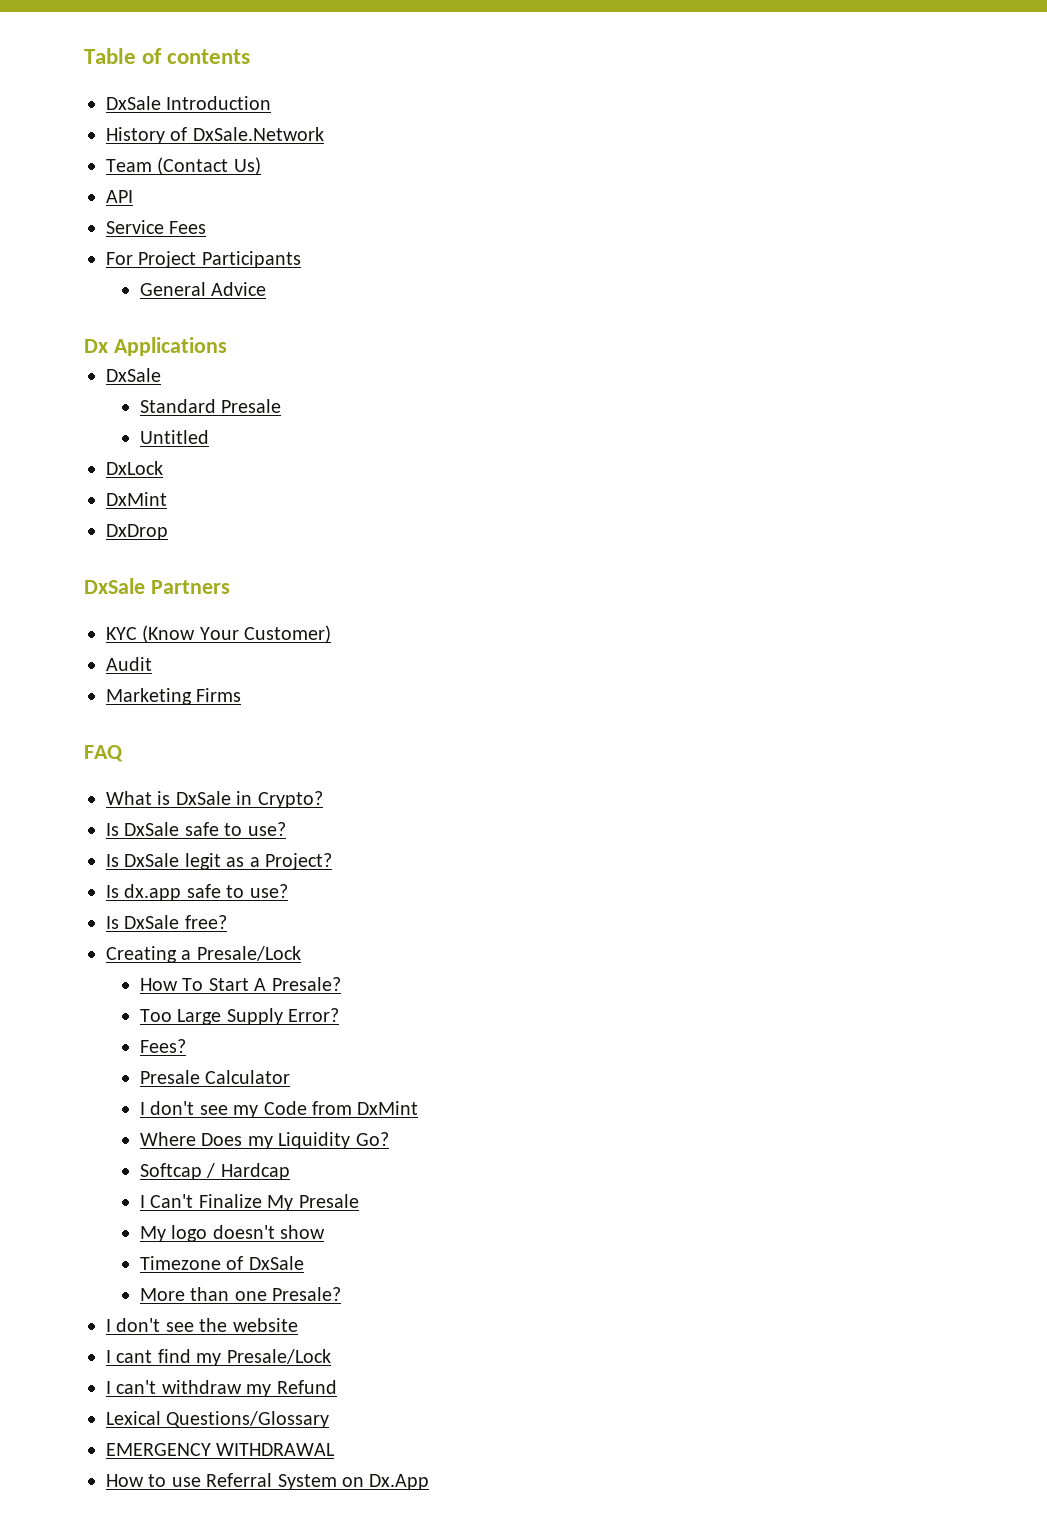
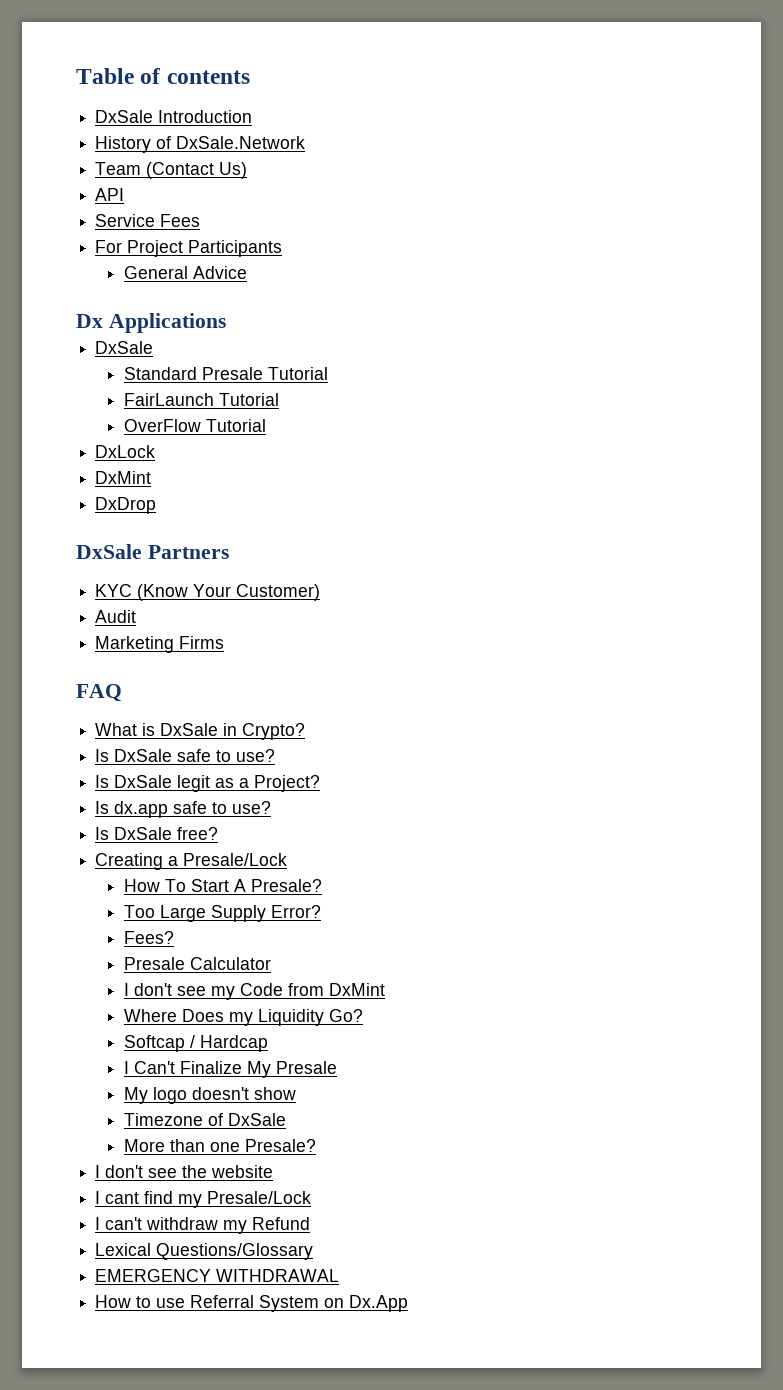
- Standard Presale
- Untitled
+ Standard Presale Tutorial
+ FairLaunch Tutorial
+ OverFlow Tutorial

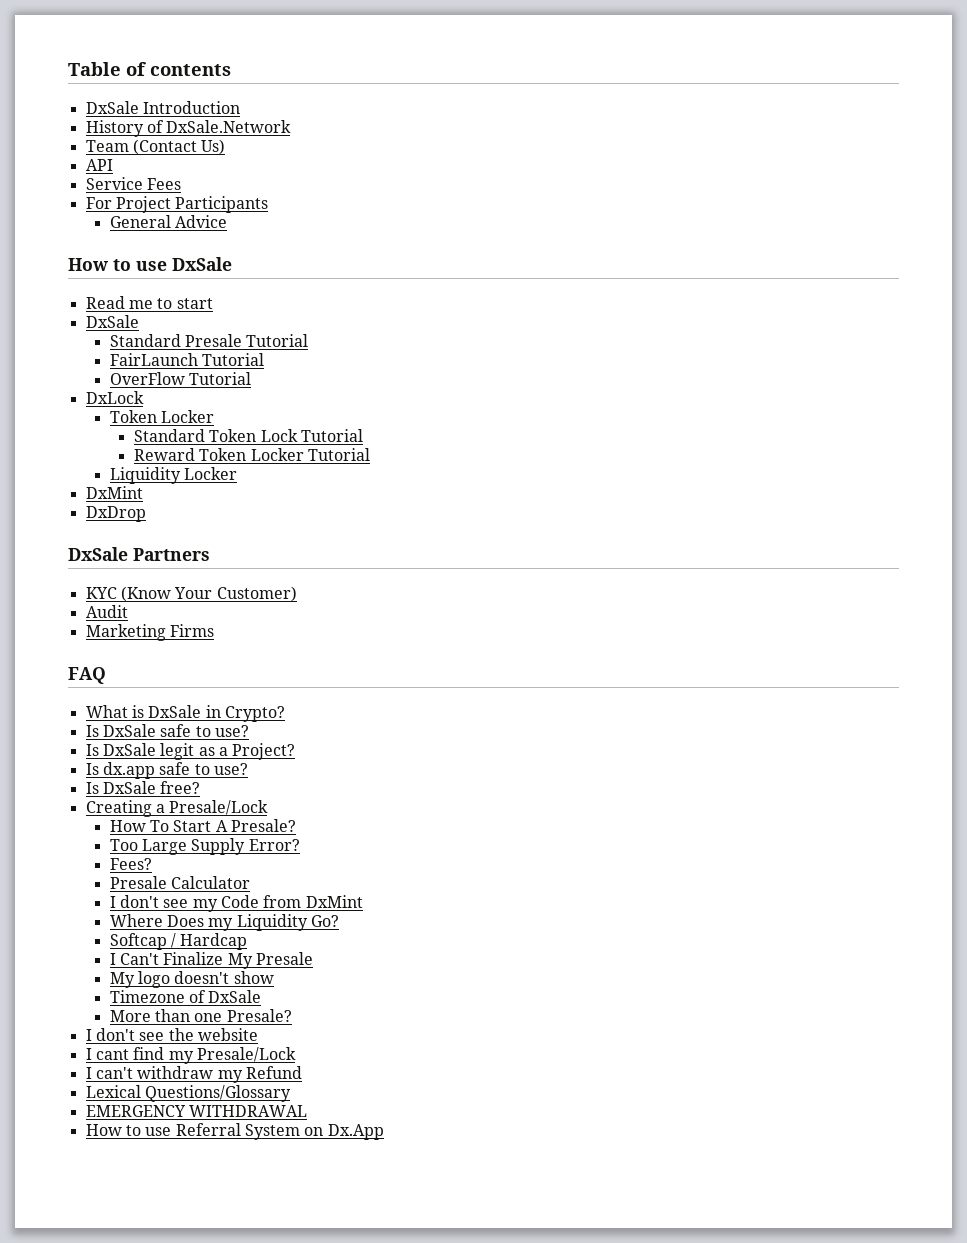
- Dx Applications
+ How to use DxSale
+ Read me to start
  DxLock
+ Token Locker
+ Standard Token Lock Tutorial
+ Reward Token Locker Tutorial
+ Liquidity Locker

